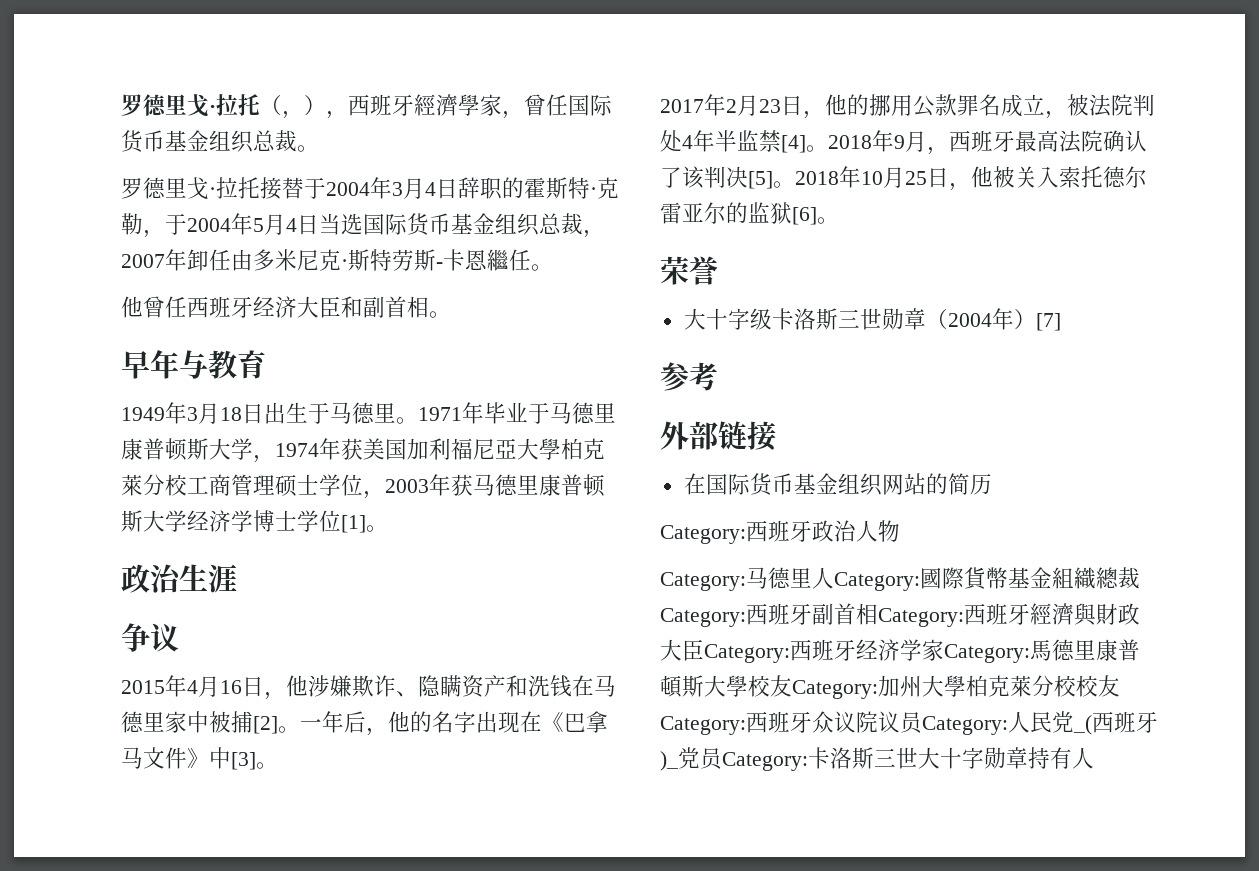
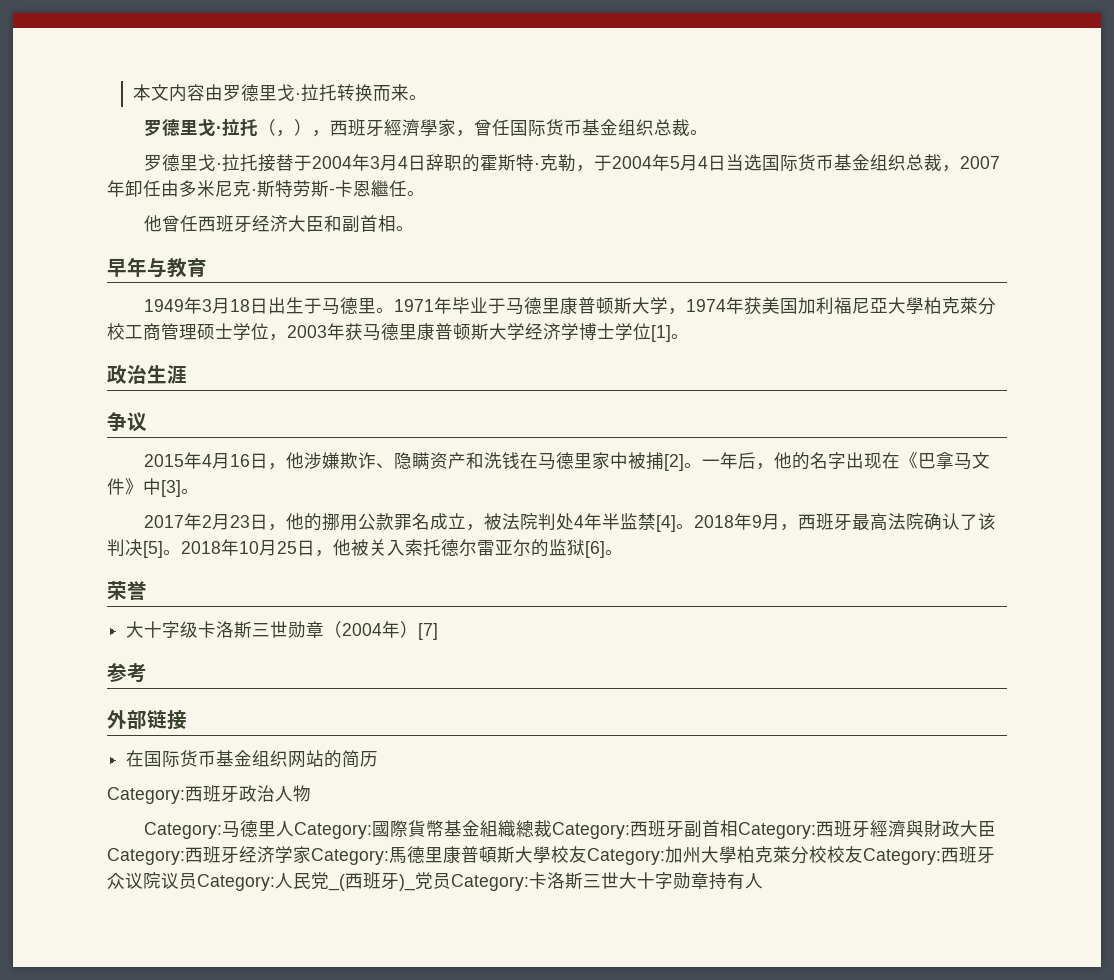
+ 本文内容由罗德里戈·拉托转换而来。

